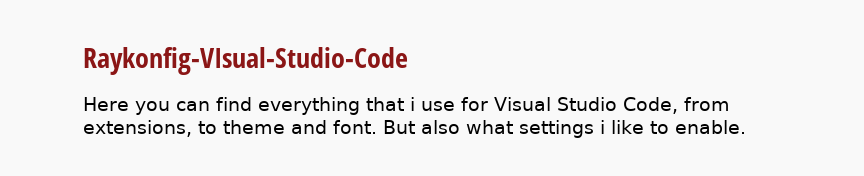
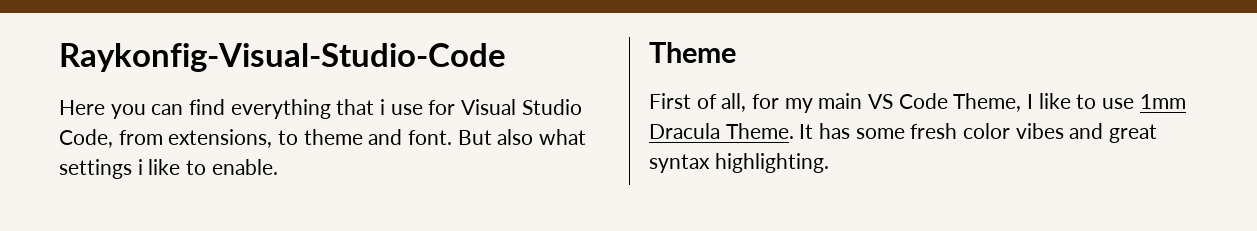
- Raykonfig-VIsual-Studio-Code
+ Raykonfig-Visual-Studio-Code
+ Theme
+ First of all, for my main VS Code Theme, I like to use 1mm Dracula Theme. It has some fresh color vibes and great syntax highlighting.

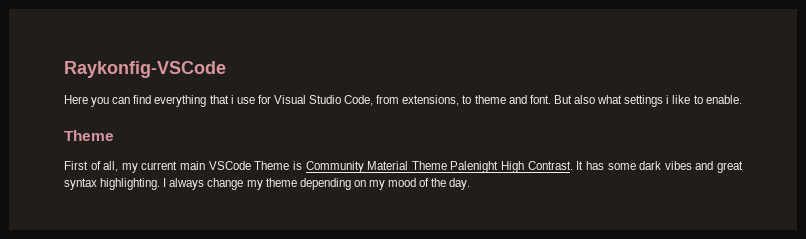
- Raykonfig-Visual-Studio-Code
+ Raykonfig-VSCode
- First of all, for my main VS Code Theme, I like to use 1mm Dracula Theme.
+ First of all, my current main VSCode Theme is Community Material Theme Palenight High Contrast.
- It has some fresh color vibes and great syntax highlighting.
+ It has some dark vibes and great syntax highlighting.
+ I always change my theme depending on my mood of the day.

